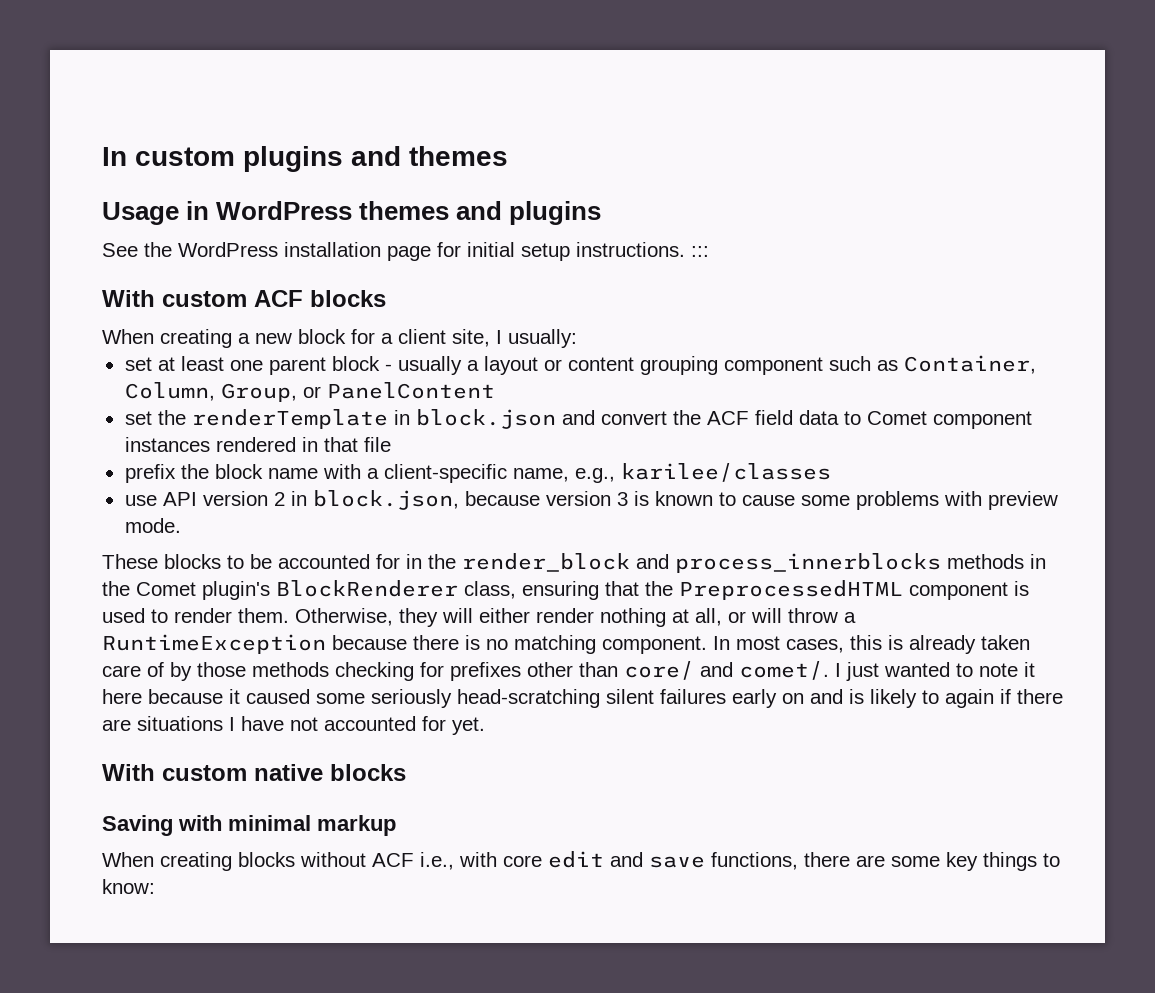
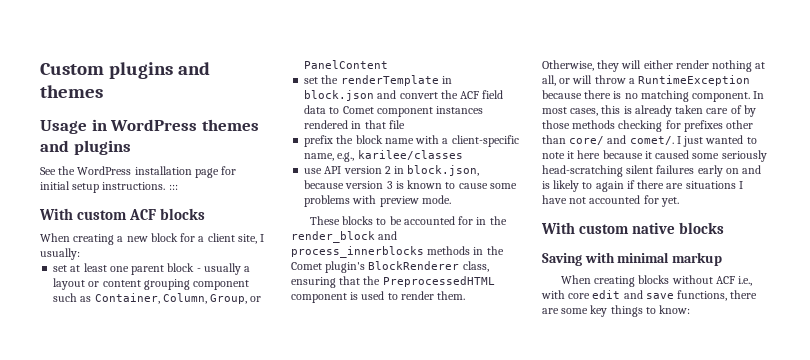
- In custom plugins and themes
+ Custom plugins and themes

